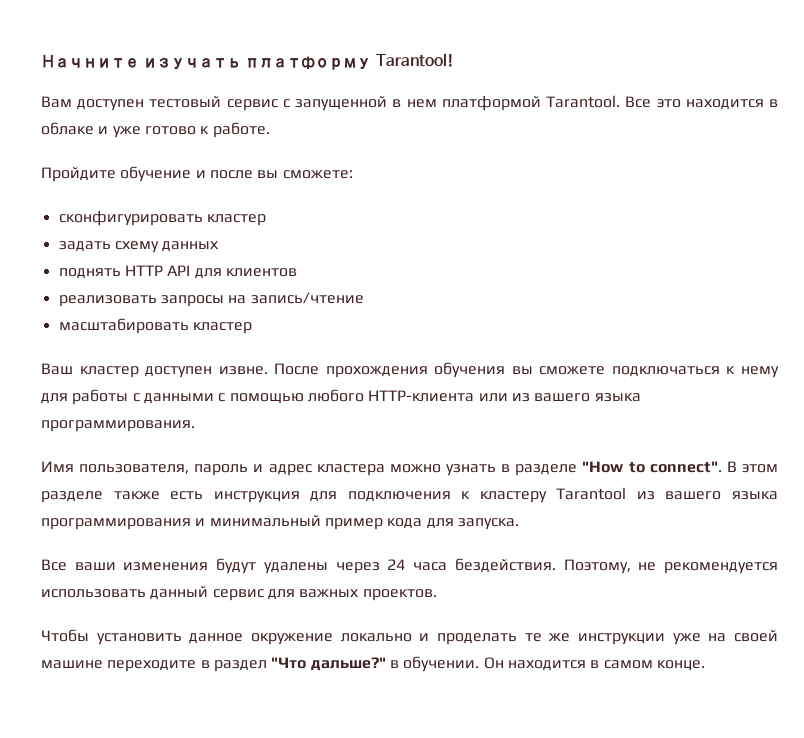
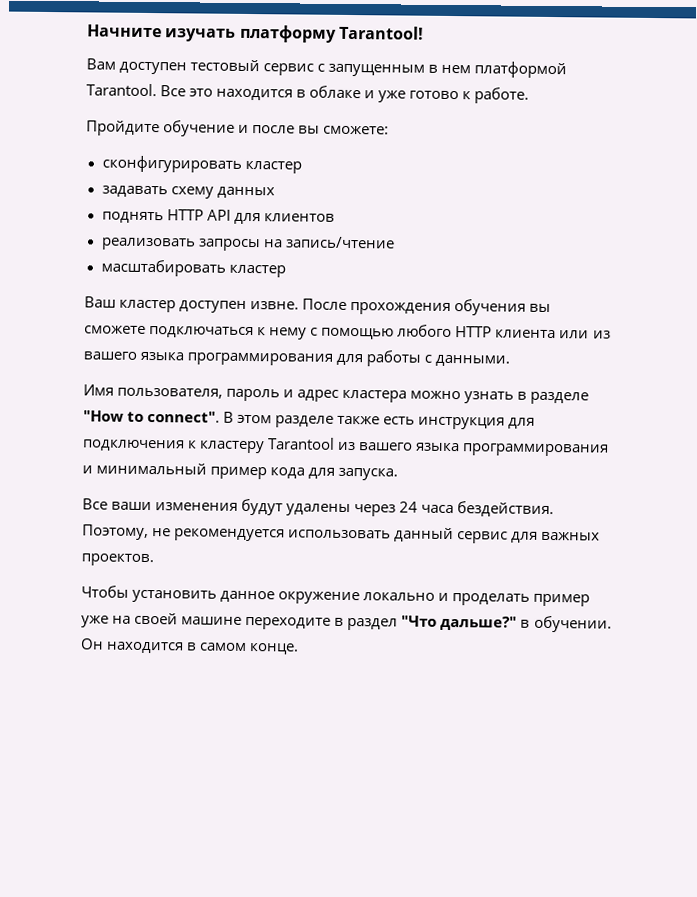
- Вам доступен тестовый сервис с запущенной в нем платформой Tarantool.
+ Вам доступен тестовый сервис с запущенным в нем платформой Tarantool.
- задать схему данных
+ задавать схему данных
- После прохождения обучения вы сможете подключаться к нему для работы с данными с помощью любого HTTP-клиента или из вашего языка программирования.
+ После прохождения обучения вы сможете подключаться к нему с помощью любого HTTP клиента или из вашего языка программирования для работы с данными.
- Чтобы установить данное окружение локально и проделать те же инструкции уже на своей машине переходите в раздел "Что дальше?" в обучении.
+ Чтобы установить данное окружение локально и проделать пример уже на своей машине переходите в раздел "Что дальше?" в обучении.

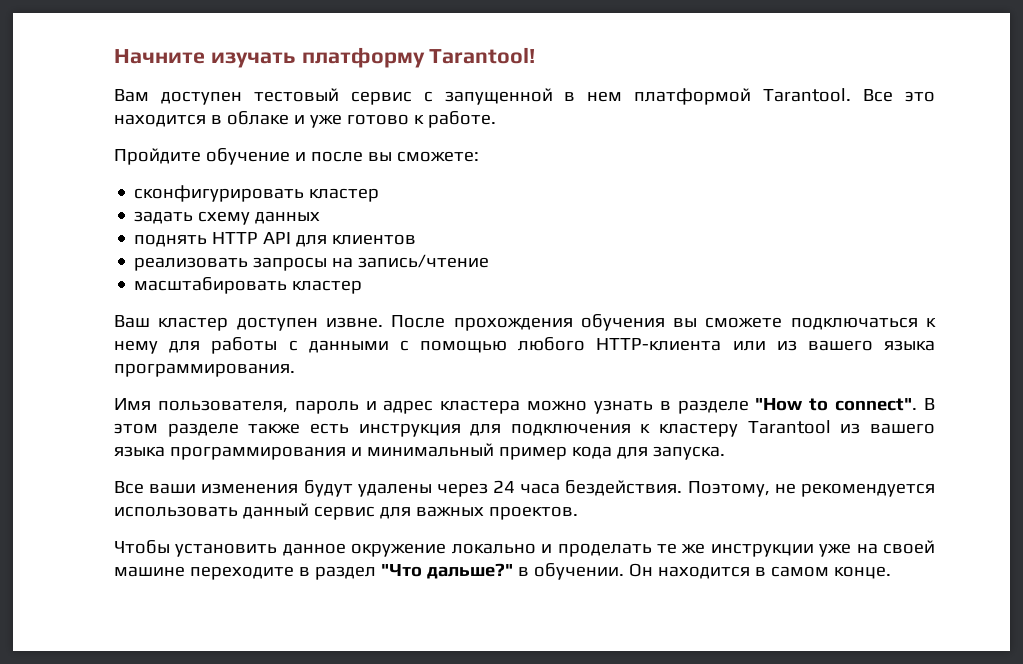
- Вам доступен тестовый сервис с запущенным в нем платформой Tarantool.
+ Вам доступен тестовый сервис с запущенной в нем платформой Tarantool.
- задавать схему данных
+ задать схему данных
- После прохождения обучения вы сможете подключаться к нему с помощью любого HTTP клиента или из вашего языка программирования для работы с данными.
+ После прохождения обучения вы сможете подключаться к нему для работы с данными с помощью любого HTTP-клиента или из вашего языка программирования.
- Чтобы установить данное окружение локально и проделать пример уже на своей машине переходите в раздел "Что дальше?" в обучении.
+ Чтобы установить данное окружение локально и проделать те же инструкции уже на своей машине переходите в раздел "Что дальше?" в обучении.

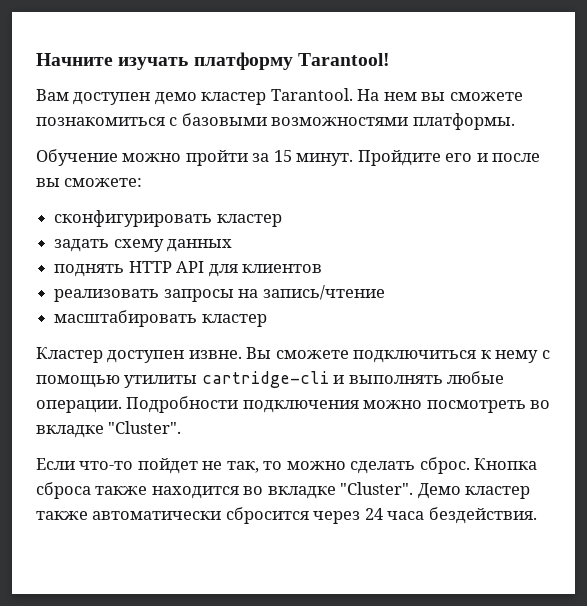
- Вам доступен тестовый сервис с запущенной в нем платформой Tarantool. Все это находится в облаке и уже готово к работе.
- Пройдите обучение и после вы сможете:
+ Вам доступен демо кластер Tarantool. На нем вы сможете познакомиться с базовыми возможностями платформы.
+ Обучение можно пройти за 15 минут. Пройдите его и после вы сможете:
- Ваш кластер доступен извне. После прохождения обучения вы сможете подключаться к нему для работы с данными с помощью любого HTTP-клиента или из вашего языка программирования.
- Имя пользователя, пароль и адрес кластера можно узнать в разделе "How to connect". В этом разделе также есть инструкция для подключения к кластеру Tarantool из вашего языка программирования и минимальный пример кода для запуска.
- Все ваши изменения будут удалены через 24 часа бездействия. Поэтому, не рекомендуется использовать данный сервис для важных проектов.
- Чтобы установить данное окружение локально и проделать те же инструкции уже на своей машине переходите в раздел "Что дальше?" в обучении. Он находится в самом конце.
+ Кластер доступен извне. Вы сможете подключиться к нему с помощью утилиты cartridge-cli и выполнять любые операции. Подробности подключения можно посмотреть во вкладке "Cluster".
+ Если что-то пойдет не так, то можно сделать сброс. Кнопка сброса также находится во вкладке "Cluster". Демо кластер также автоматически сбросится через 24 часа бездействия.

